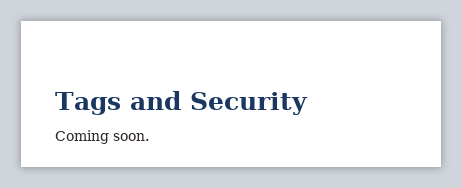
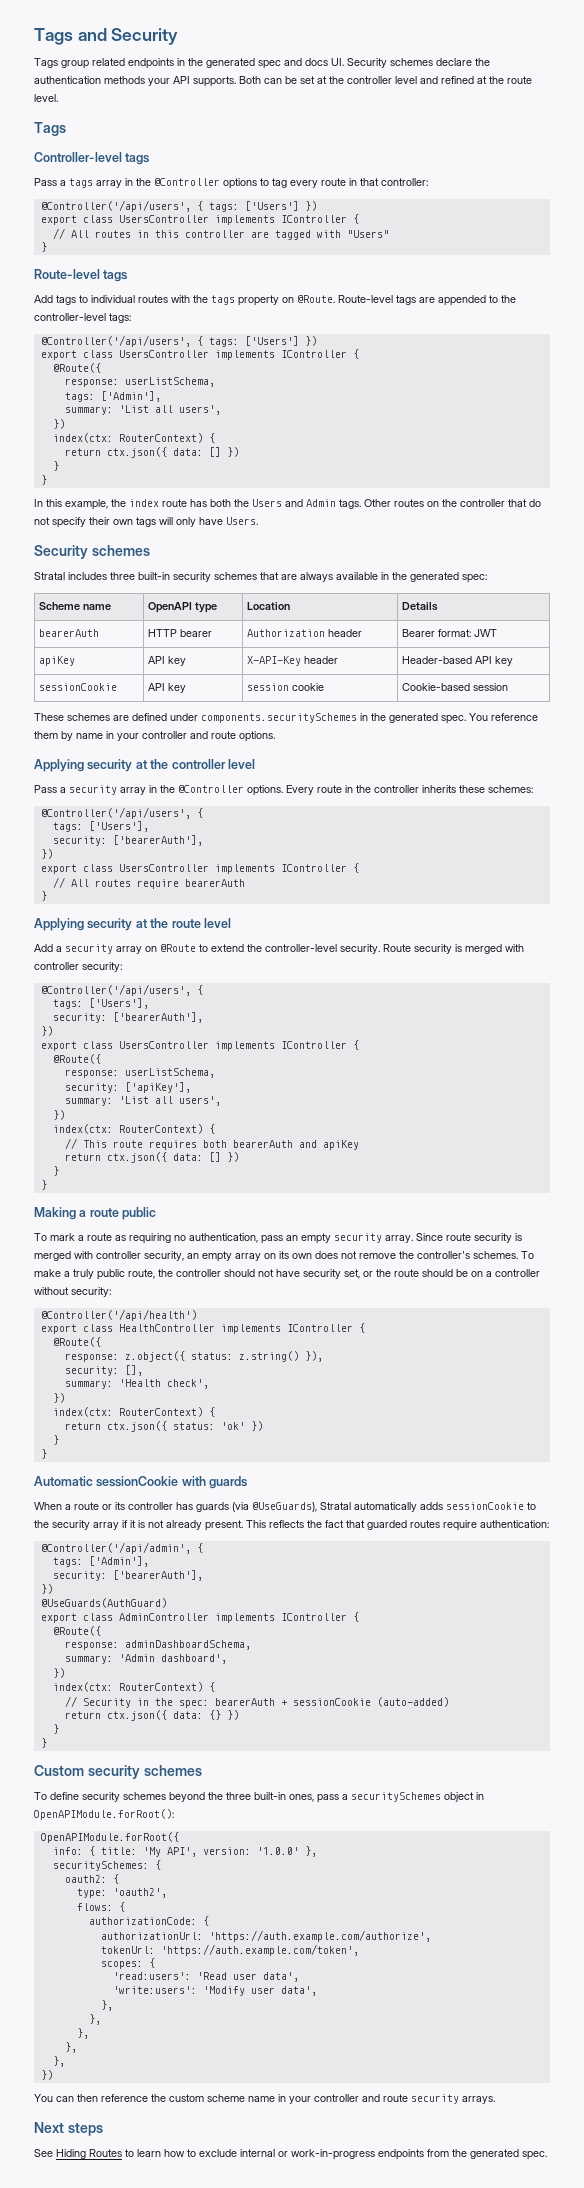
- Coming soon.
+ Tags group related endpoints in the generated spec and docs UI. Security schemes declare the authentication methods your API supports. Both can be set at the controller level and refined at the route level.
+ Tags
+ Controller-level tags
+ Pass a tags array in the @Controller options to tag every route in that controller:
+ @Controller('/api/users', { tags: ['Users'] })
+ export class UsersController implements IController {
+ // All routes in this controller are tagged with "Users"
+ }
+ Route-level tags
+ Add tags to individual routes with the tags property on @Route. Route-level tags are appended to the controller-level tags:
+ @Controller('/api/users', { tags: ['Users'] })
+ export class UsersController implements IController {
+ @Route({
+ response: userListSchema,
+ tags: ['Admin'],
+ summary: 'List all users',
+ })
+ index(ctx: RouterContext) {
+ return ctx.json({ data: [] })
+ }
+ }
+ In this example, the index route has both the Users and Admin tags. Other routes on the controller that do not specify their own tags will only have Users.
+ Security schemes
+ Stratal includes three built-in security schemes that are always available in the generated spec:
+ Scheme name | OpenAPI type | Location | Details
+ bearerAuth | HTTP bearer | Authorization header | Bearer format: JWT
+ apiKey | API key | X-API-Key header | Header-based API key
+ sessionCookie | API key | session cookie | Cookie-based session
+ These schemes are defined under components.securitySchemes in the generated spec. You reference them by name in your controller and route options.
+ Applying security at the controller level
+ Pass a security array in the @Controller options. Every route in the controller inherits these schemes:
+ @Controller('/api/users', {
+ tags: ['Users'],
+ security: ['bearerAuth'],
+ })
+ export class UsersController implements IController {
+ // All routes require bearerAuth
+ }
+ Applying security at the route level
+ Add a security array on @Route to extend the controller-level security. Route security is merged with controller security:
+ @Controller('/api/users', {
+ tags: ['Users'],
+ security: ['bearerAuth'],
+ })
+ export class UsersController implements IController {
+ @Route({
+ response: userListSchema,
+ security: ['apiKey'],
+ summary: 'List all users',
+ })
+ index(ctx: RouterContext) {
+ // This route requires both bearerAuth and apiKey
+ return ctx.json({ data: [] })
+ }
+ }
+ Making a route public
+ To mark a route as requiring no authentication, pass an empty security array. Since route security is merged with controller security, an empty array on its own does not remove the controller's schemes. To make a truly public route, the controller should not have security set, or the route should be on a controller without security:
+ @Controller('/api/health')
+ export class HealthController implements IController {
+ @Route({
+ response: z.object({ status: z.string() }),
+ security: [],
+ summary: 'Health check',
+ })
+ index(ctx: RouterContext) {
+ return ctx.json({ status: 'ok' })
+ }
+ }
+ Automatic sessionCookie with guards
+ When a route or its controller has guards (via @UseGuards), Stratal automatically adds sessionCookie to the security array if it is not already present. This reflects the fact that guarded routes require authentication:
+ @Controller('/api/admin', {
+ tags: ['Admin'],
+ security: ['bearerAuth'],
+ })
+ @UseGuards(AuthGuard)
+ export class AdminController implements IController {
+ @Route({
+ response: adminDashboardSchema,
+ summary: 'Admin dashboard',
+ })
+ index(ctx: RouterContext) {
+ // Security in the spec: bearerAuth + sessionCookie (auto-added)
+ return ctx.json({ data: {} })
+ }
+ }
+ Custom security schemes
+ To define security schemes beyond the three built-in ones, pass a securitySchemes object in OpenAPIModule.forRoot():
+ OpenAPIModule.forRoot({
+ info: { title: 'My API', version: '1.0.0' },
+ securitySchemes: {
+ oauth2: {
+ type: 'oauth2',
+ flows: {
+ authorizationCode: {
+ authorizationUrl: 'https://auth.example.com/authorize',
+ tokenUrl: 'https://auth.example.com/token',
+ scopes: {
+ 'read:users': 'Read user data',
+ 'write:users': 'Modify user data',
+ },
+ },
+ },
+ },
+ },
+ })
+ You can then reference the custom scheme name in your controller and route security arrays.
+ Next steps
+ See Hiding Routes to learn how to exclude internal or work-in-progress endpoints from the generated spec.

